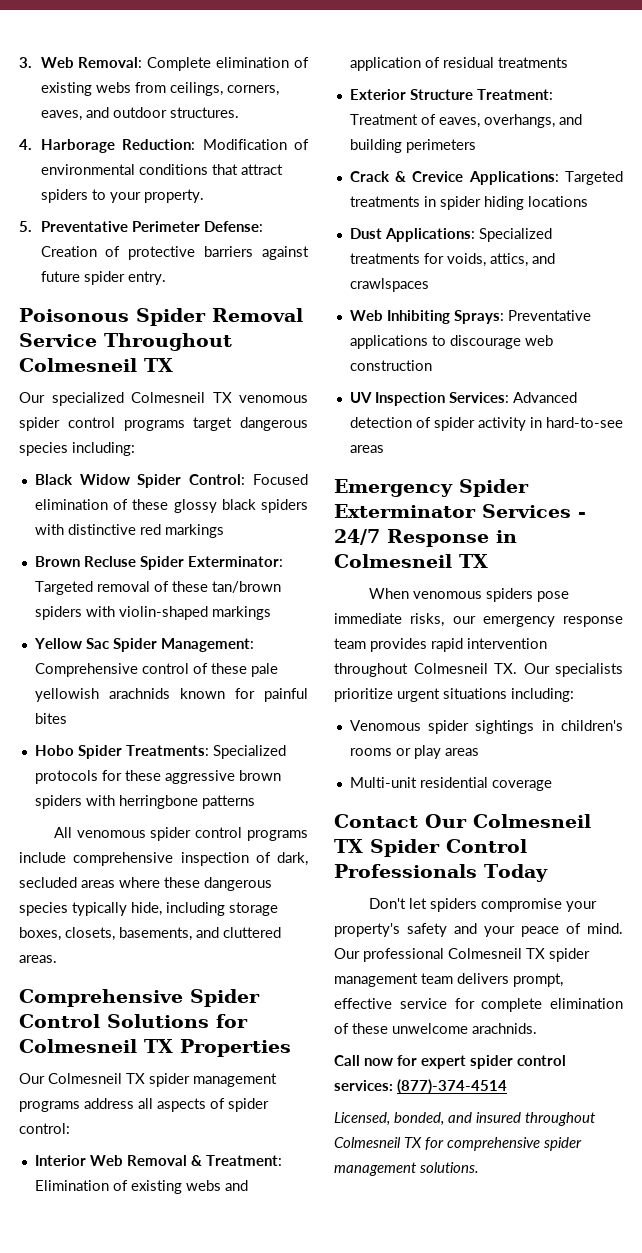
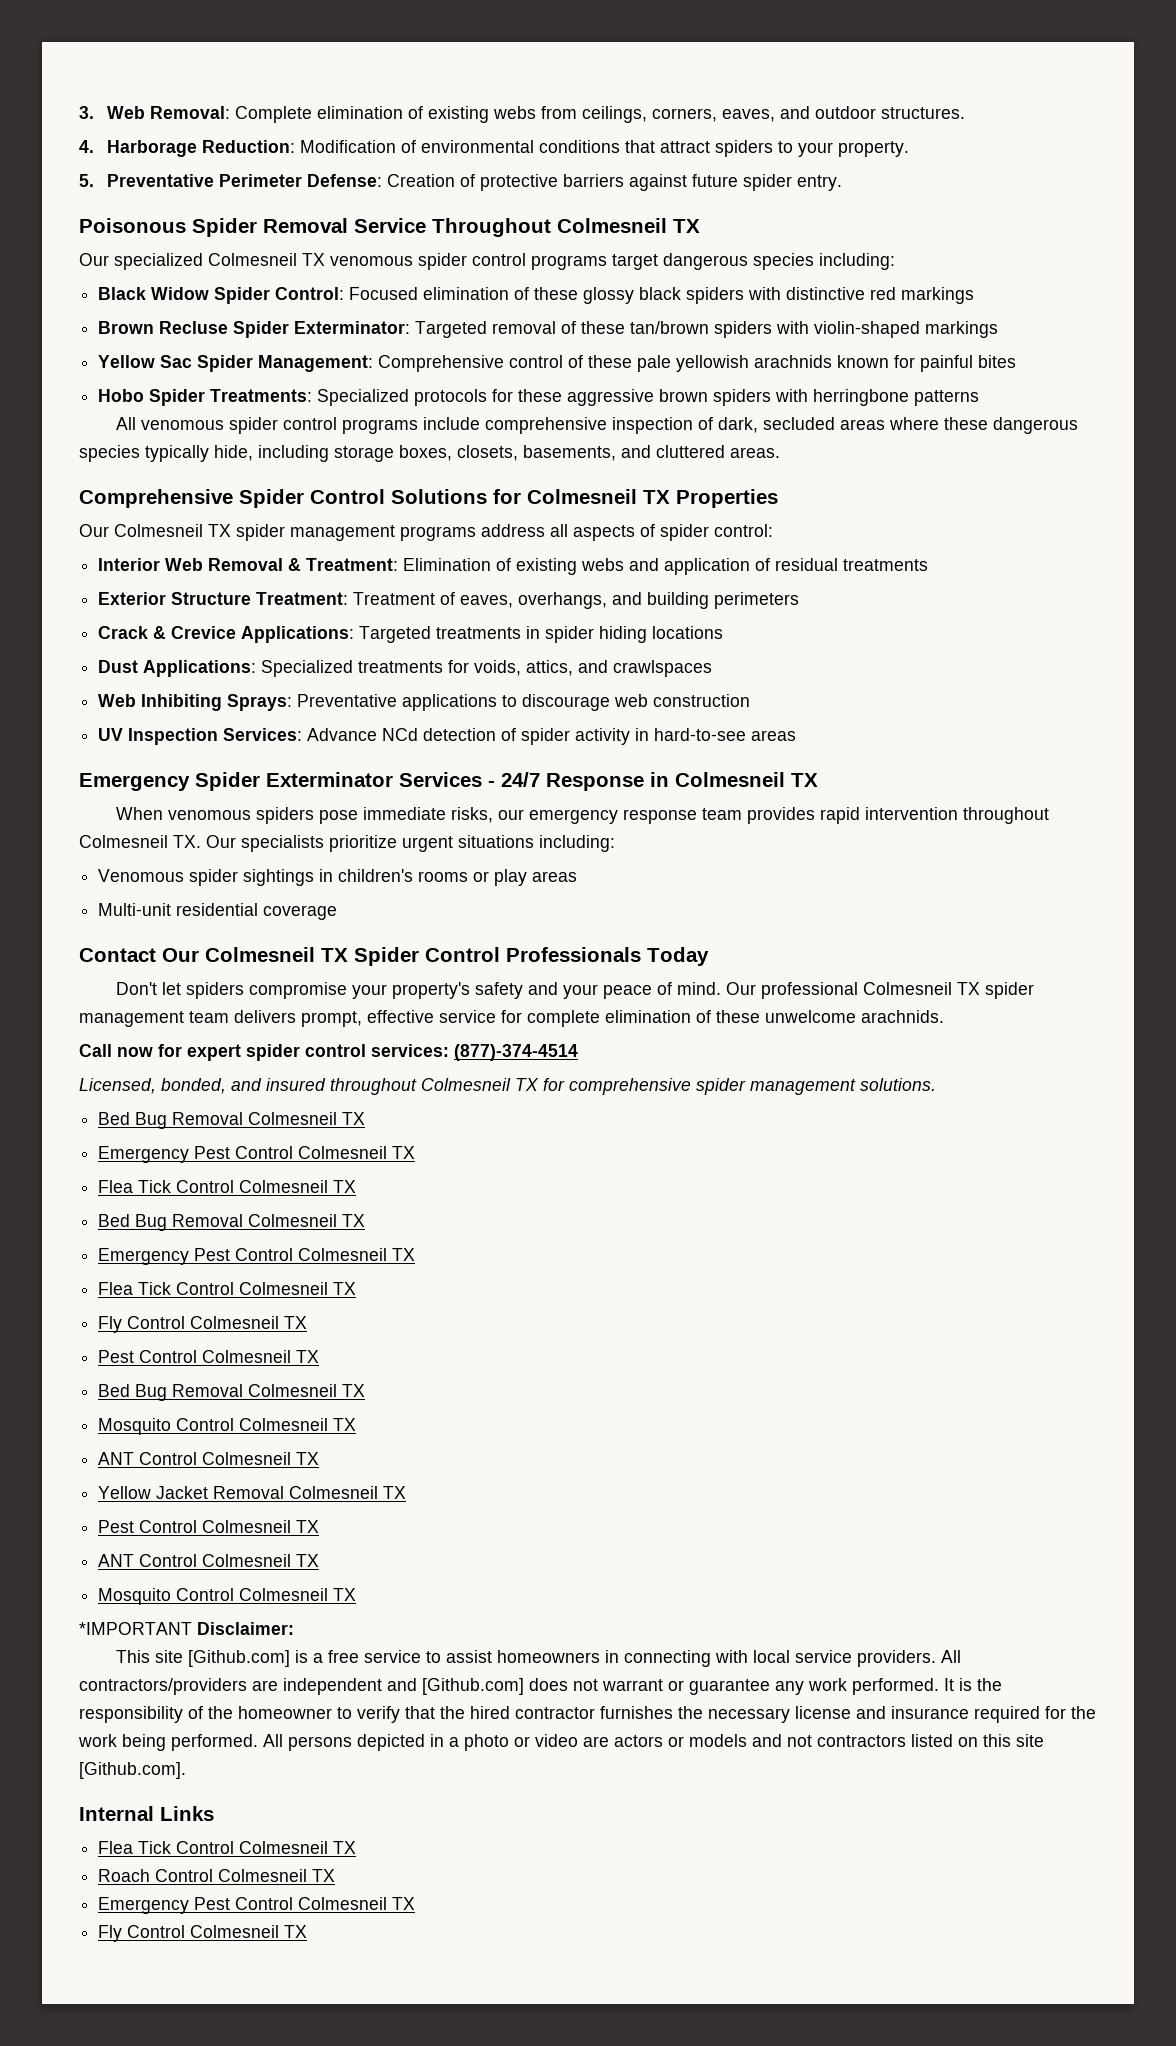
- UV Inspection Services: Advanced detection of spider activity in hard-to-see areas
+ UV Inspection Services: Advance NCd detection of spider activity in hard-to-see areas
  Licensed, bonded, and insured throughout Colmesneil TX for comprehensive spider management solutions.
+ Bed Bug Removal Colmesneil TX
+ Emergency Pest Control Colmesneil TX
+ Flea Tick Control Colmesneil TX
+ Bed Bug Removal Colmesneil TX
+ Emergency Pest Control Colmesneil TX
+ Flea Tick Control Colmesneil TX
+ Fly Control Colmesneil TX
+ Pest Control Colmesneil TX
+ Bed Bug Removal Colmesneil TX
+ Mosquito Control Colmesneil TX
+ ANT Control Colmesneil TX
+ Yellow Jacket Removal Colmesneil TX
+ Pest Control Colmesneil TX
+ ANT Control Colmesneil TX
+ Mosquito Control Colmesneil TX
+ *IMPORTANT Disclaimer:
+ This site [Github.com] is a free service to assist homeowners in connecting with local service providers. All contractors/providers are independent and [Github.com] does not warrant or guarantee any work performed. It is the responsibility of the homeowner to verify that the hired contractor furnishes the necessary license and insurance required for the work being performed. All persons depicted in a photo or video are actors or models and not contractors listed on this site [Github.com].
+ Internal Links
+ Flea Tick Control Colmesneil TX
+ Roach Control Colmesneil TX
+ Emergency Pest Control Colmesneil TX
+ Fly Control Colmesneil TX

